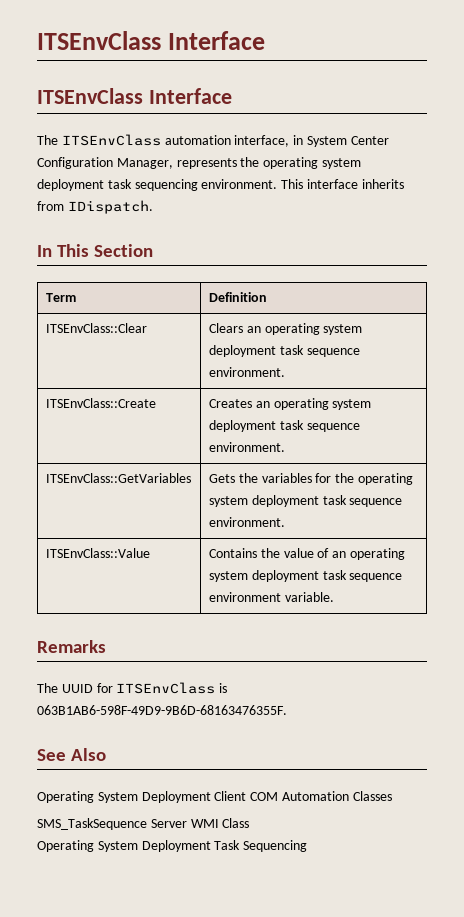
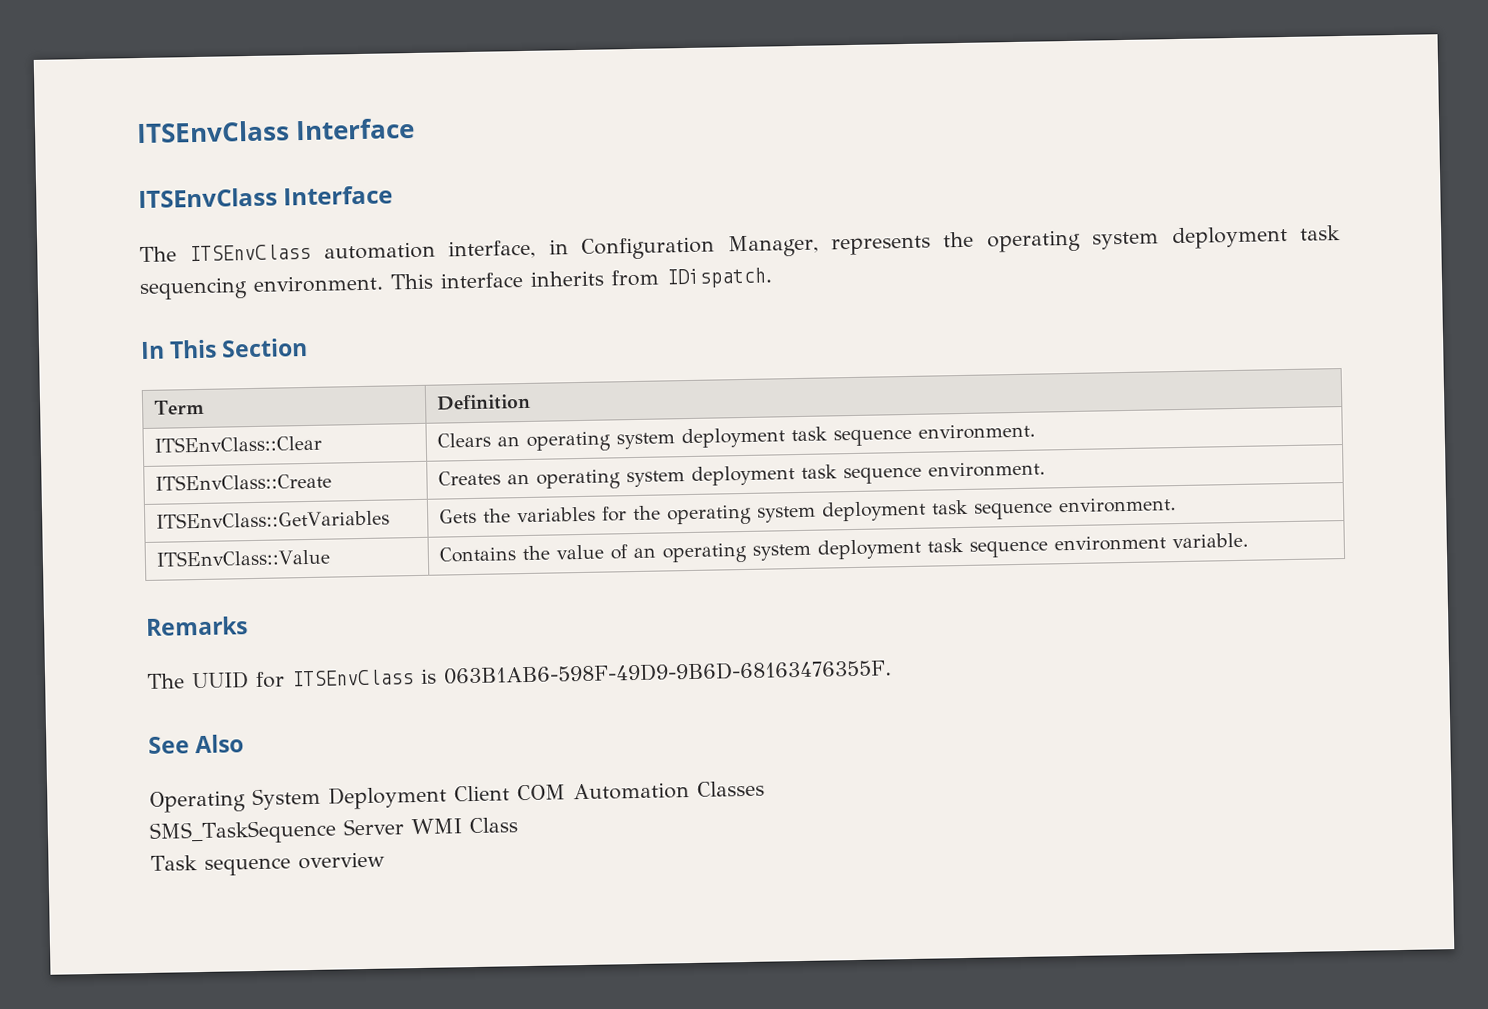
- The ITSEnvClass automation interface, in System Center Configuration Manager, represents the operating system deployment task sequencing environment.
+ The ITSEnvClass automation interface, in Configuration Manager, represents the operating system deployment task sequencing environment.
- Operating System Deployment Task Sequencing
+ Task sequence overview

